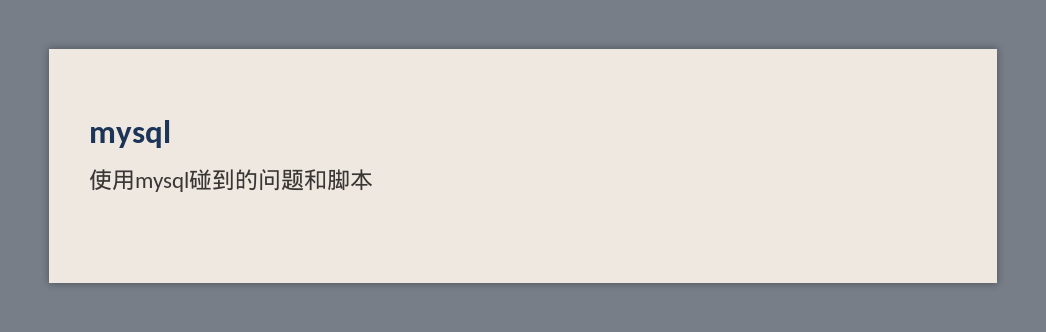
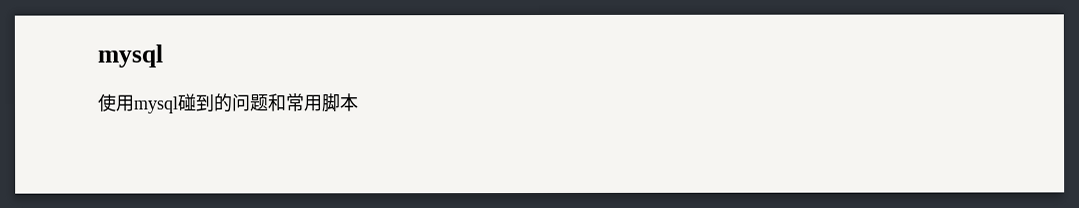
- 使用mysql碰到的问题和脚本
+ 使用mysql碰到的问题和常用脚本

